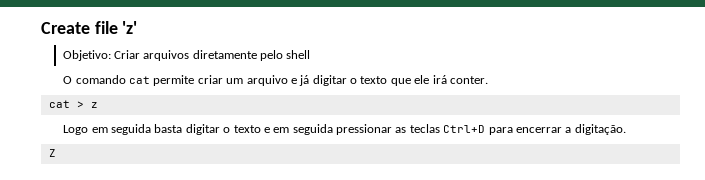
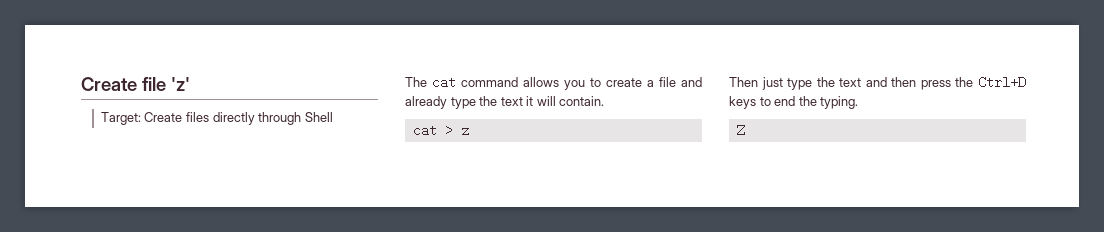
- Objetivo: Criar arquivos diretamente pelo shell
- O comando cat permite criar um arquivo e já digitar o texto que ele irá conter.
+ Target: Create files directly through Shell
+ The cat command allows you to create a file and already type the text it will contain.
  cat > z
- Logo em seguida basta digitar o texto e em seguida pressionar as teclas Ctrl+D para encerrar a digitação.
+ Then just type the text and then press the Ctrl+D keys to end the typing.

